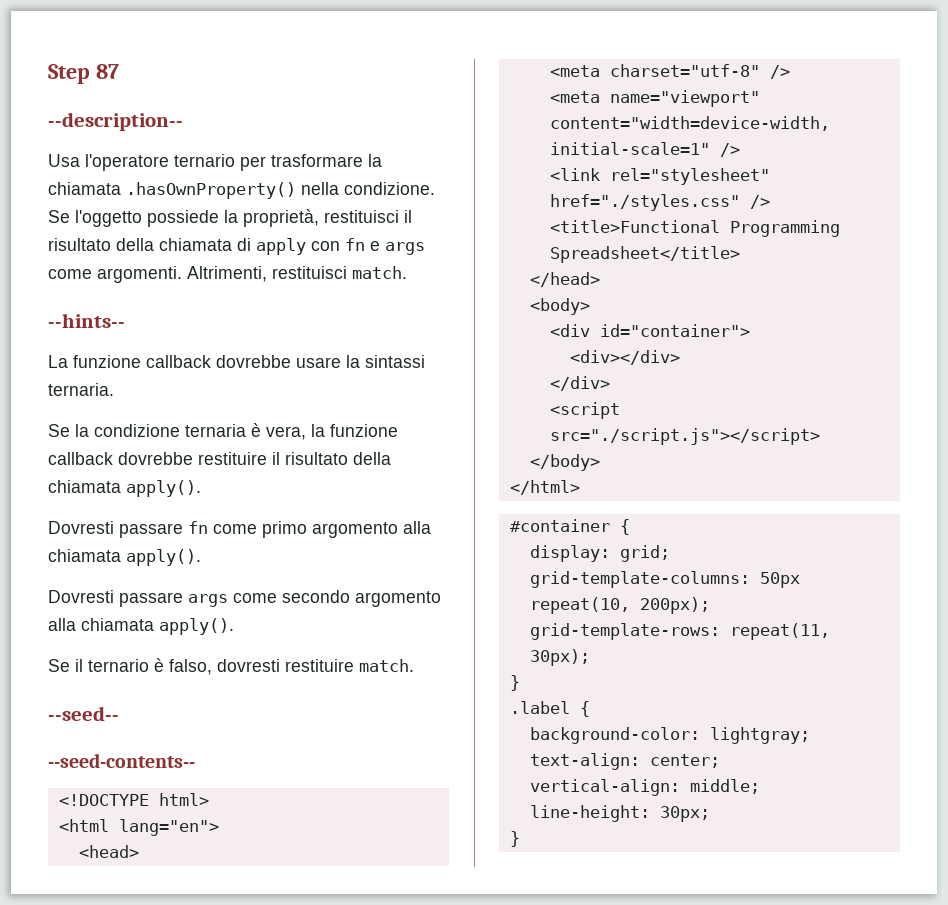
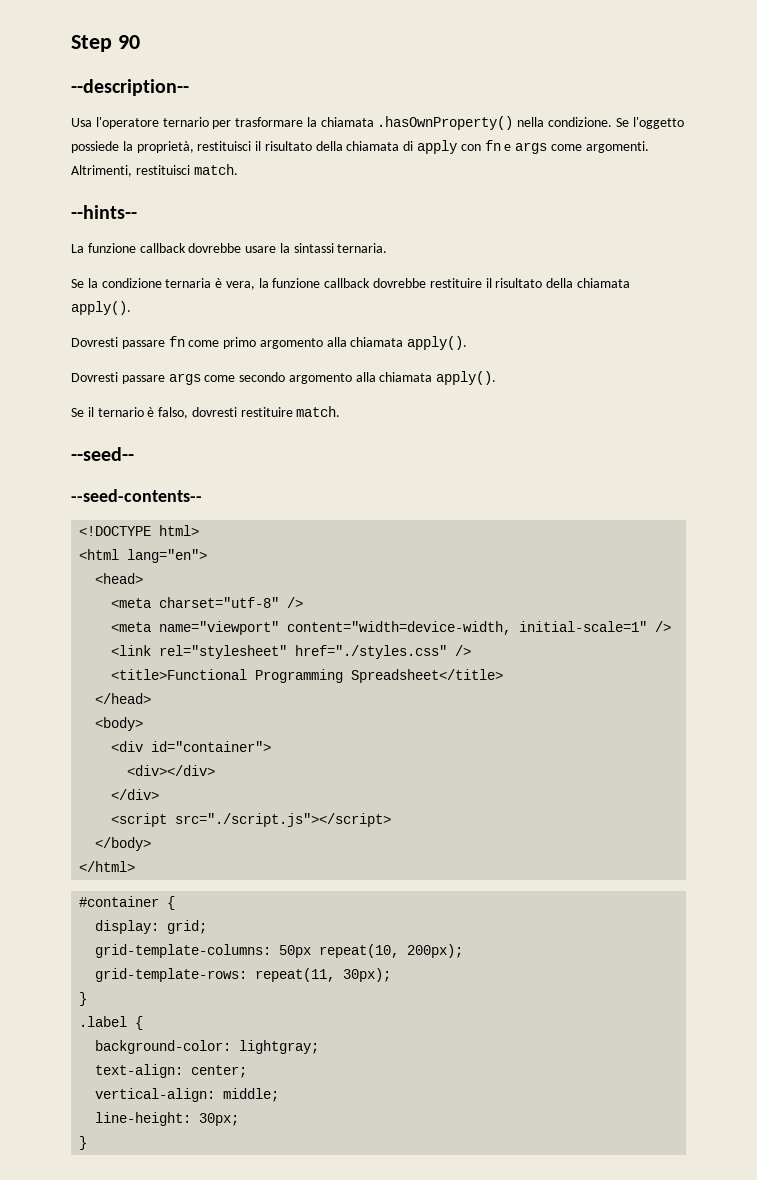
- Step 87
+ Step 90

